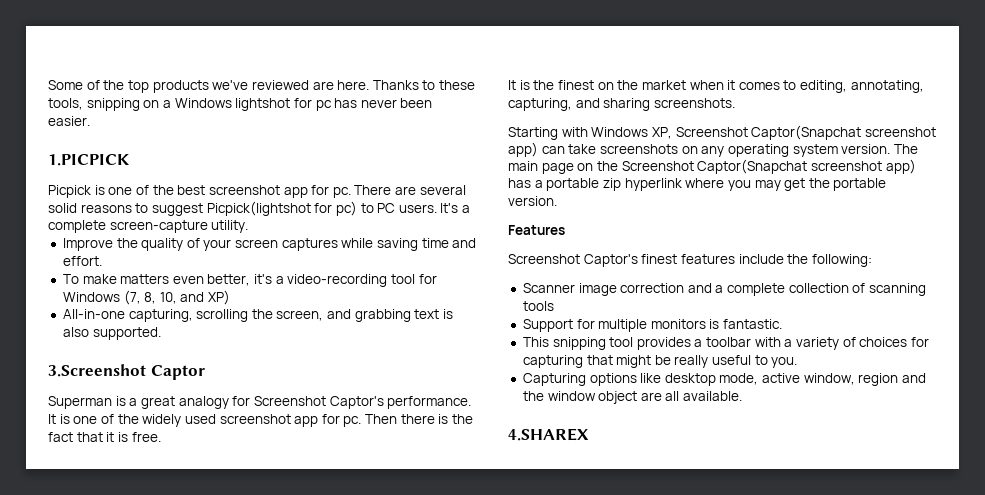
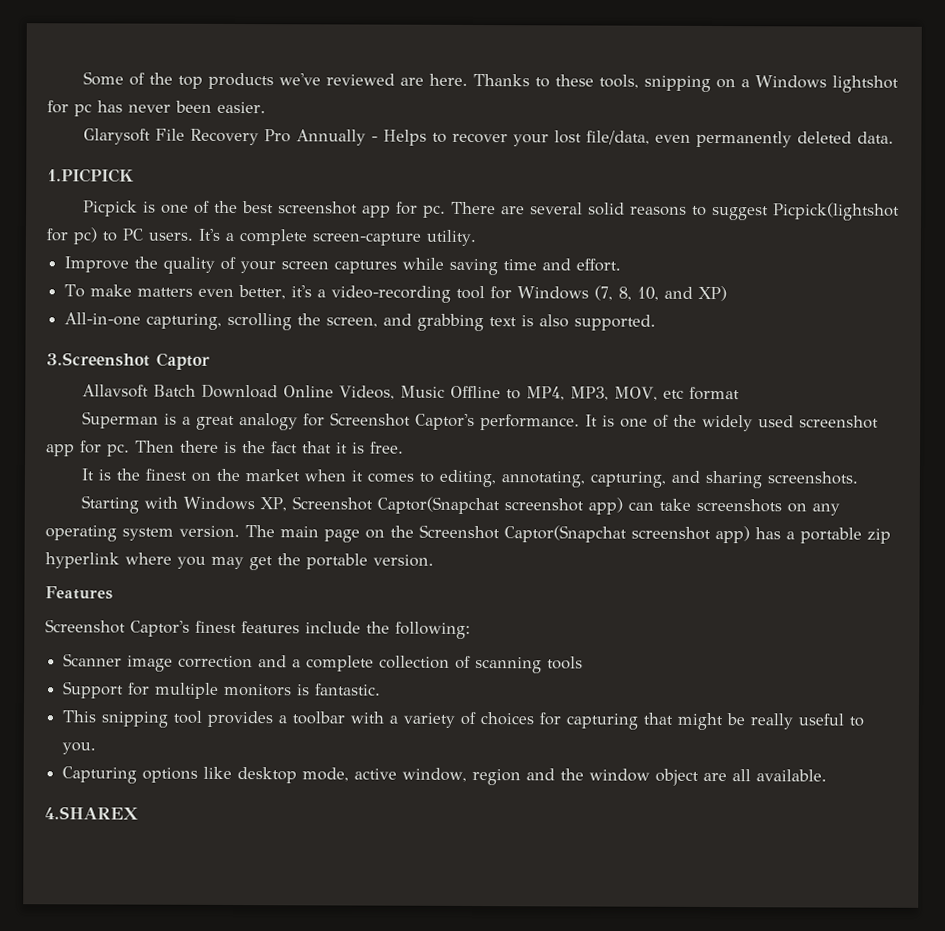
+ Glarysoft File Recovery Pro Annually - Helps to recover your lost file/data, even permanently deleted data.
+ Allavsoft Batch Download Online Videos, Music Offline to MP4, MP3, MOV, etc format

